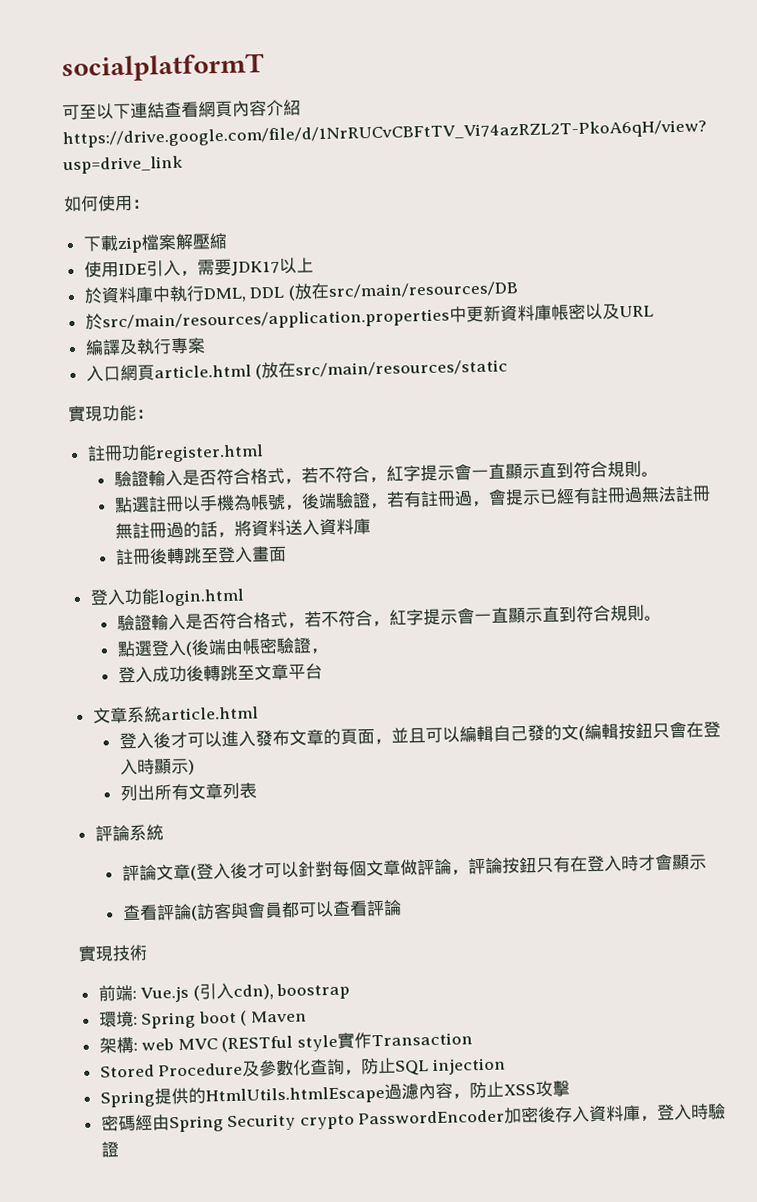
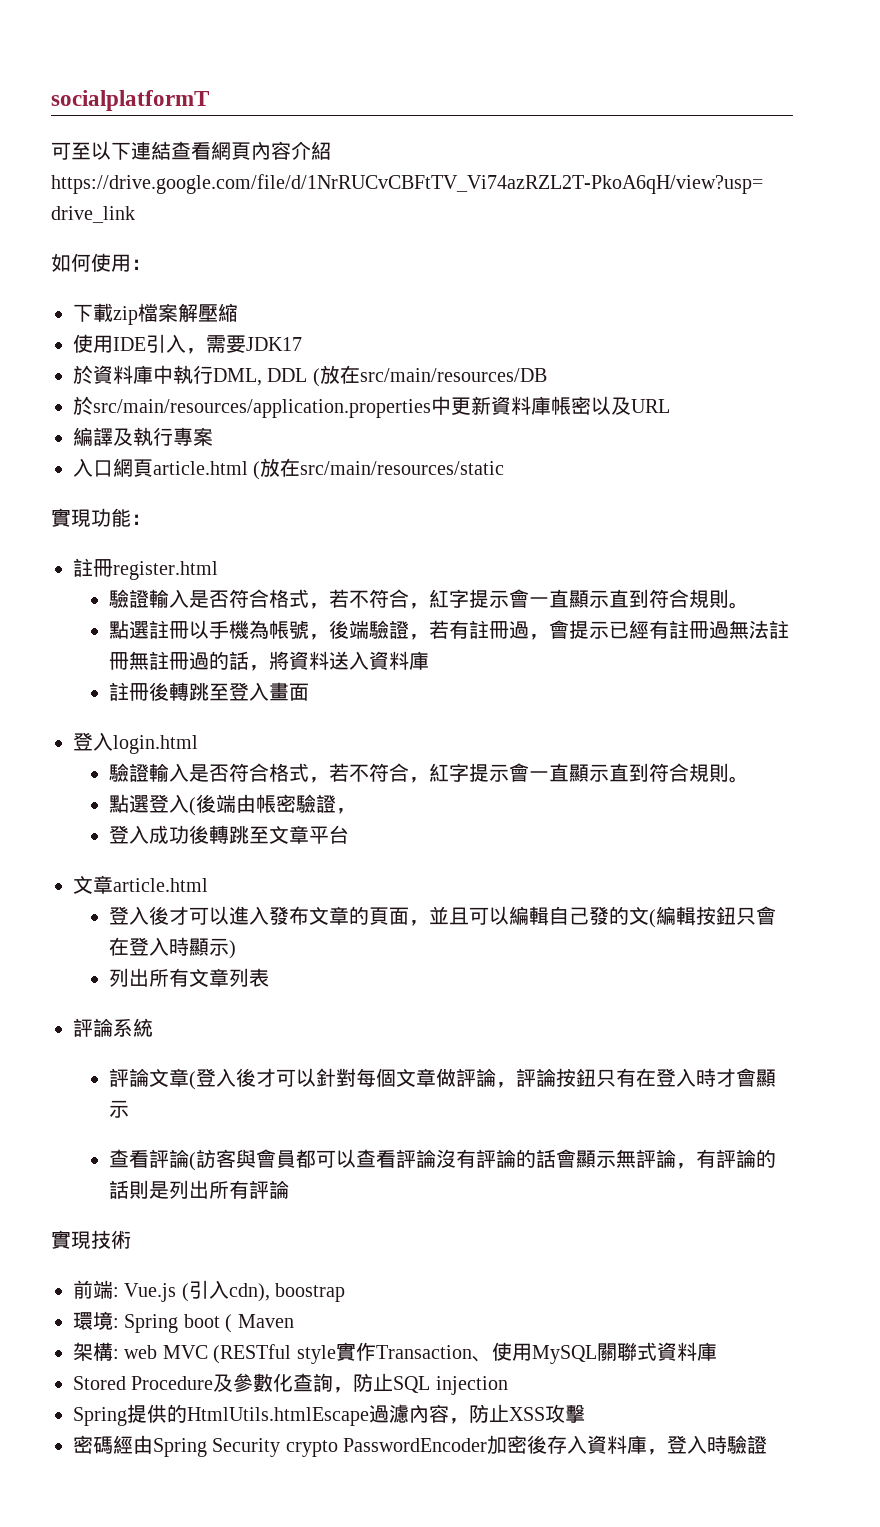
- 使用IDE引入，需要JDK17以上
+ 使用IDE引入，需要JDK17
- 註冊功能register.html
+ 註冊register.html
- 登入功能login.html
+ 登入login.html
- 文章系統article.html
+ 文章article.html
- 查看評論(訪客與會員都可以查看評論
+ 查看評論(訪客與會員都可以查看評論沒有評論的話會顯示無評論，有評論的話則是列出所有評論
- 架構: web MVC (RESTful style實作Transaction
+ 架構: web MVC (RESTful style實作Transaction、使用MySQL關聯式資料庫

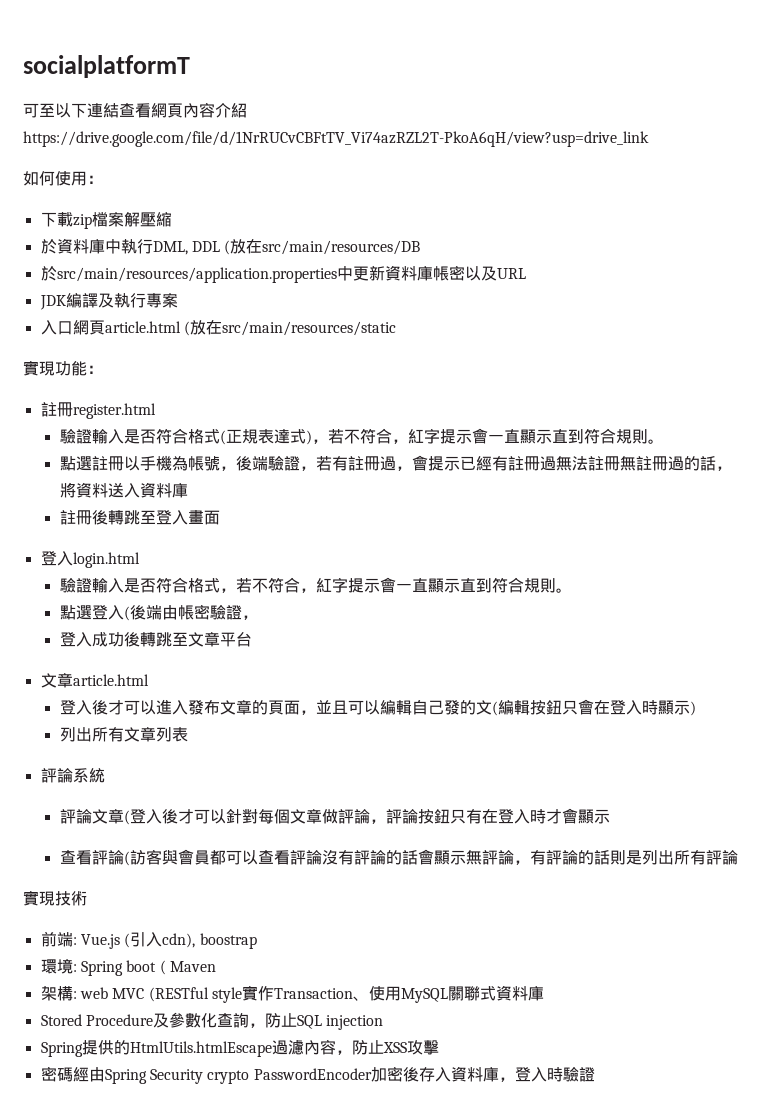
- 使用IDE引入，需要JDK17
- 編譯及執行專案
+ JDK編譯及執行專案
  註冊register.html
- 驗證輸入是否符合格式，若不符合，紅字提示會一直顯示直到符合規則。
+ 驗證輸入是否符合格式(正規表達式)，若不符合，紅字提示會一直顯示直到符合規則。

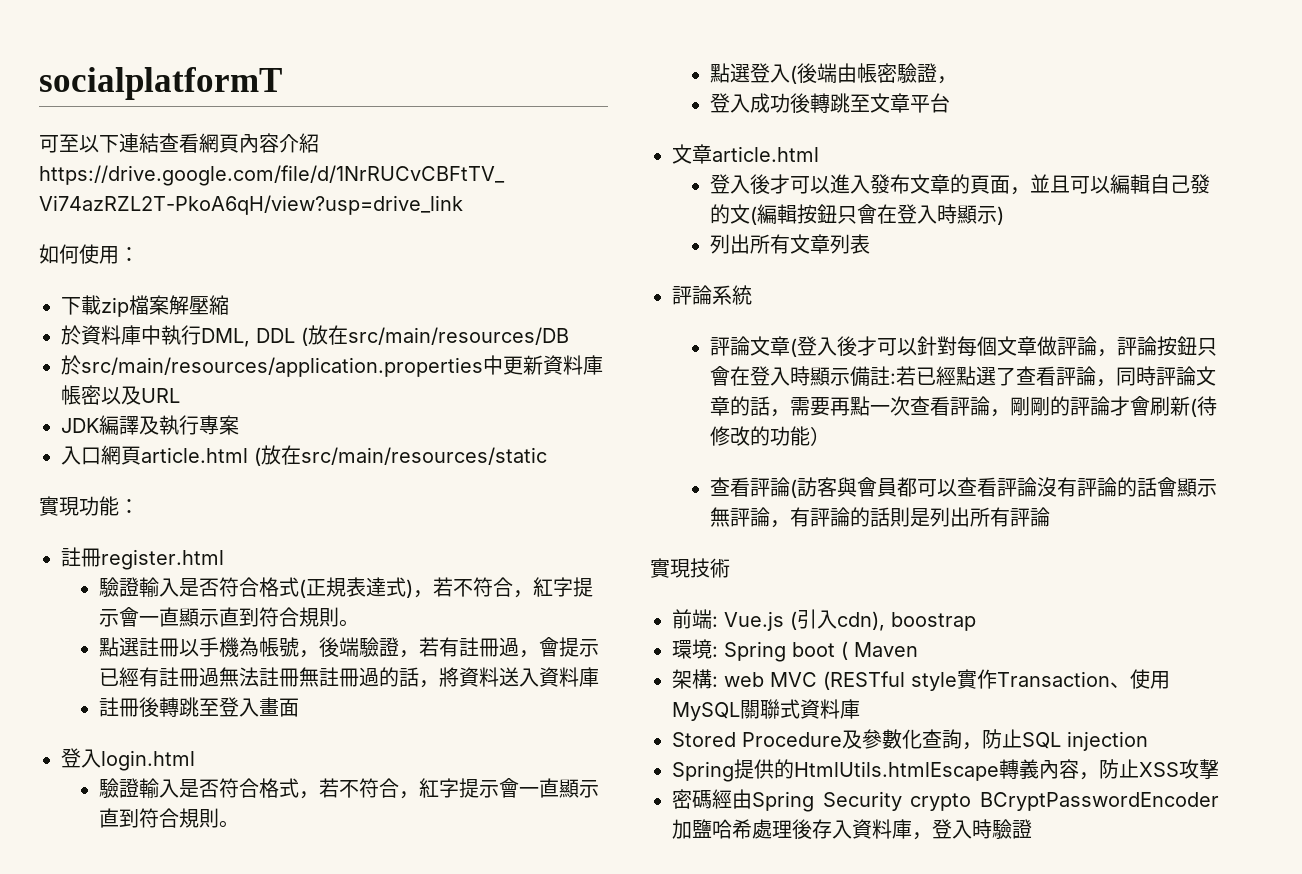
- 評論文章(登入後才可以針對每個文章做評論，評論按鈕只有在登入時才會顯示
+ 評論文章(登入後才可以針對每個文章做評論，評論按鈕只會在登入時顯示備註:若已經點選了查看評論，同時評論文章的話，需要再點一次查看評論，剛剛的評論才會刷新(待修改的功能）
- Spring提供的HtmlUtils.htmlEscape過濾內容，防止XSS攻擊
+ Spring提供的HtmlUtils.htmlEscape轉義內容，防止XSS攻擊
- 密碼經由Spring Security crypto PasswordEncoder加密後存入資料庫，登入時驗證
+ 密碼經由Spring Security crypto BCryptPasswordEncoder加鹽哈希處理後存入資料庫，登入時驗證

